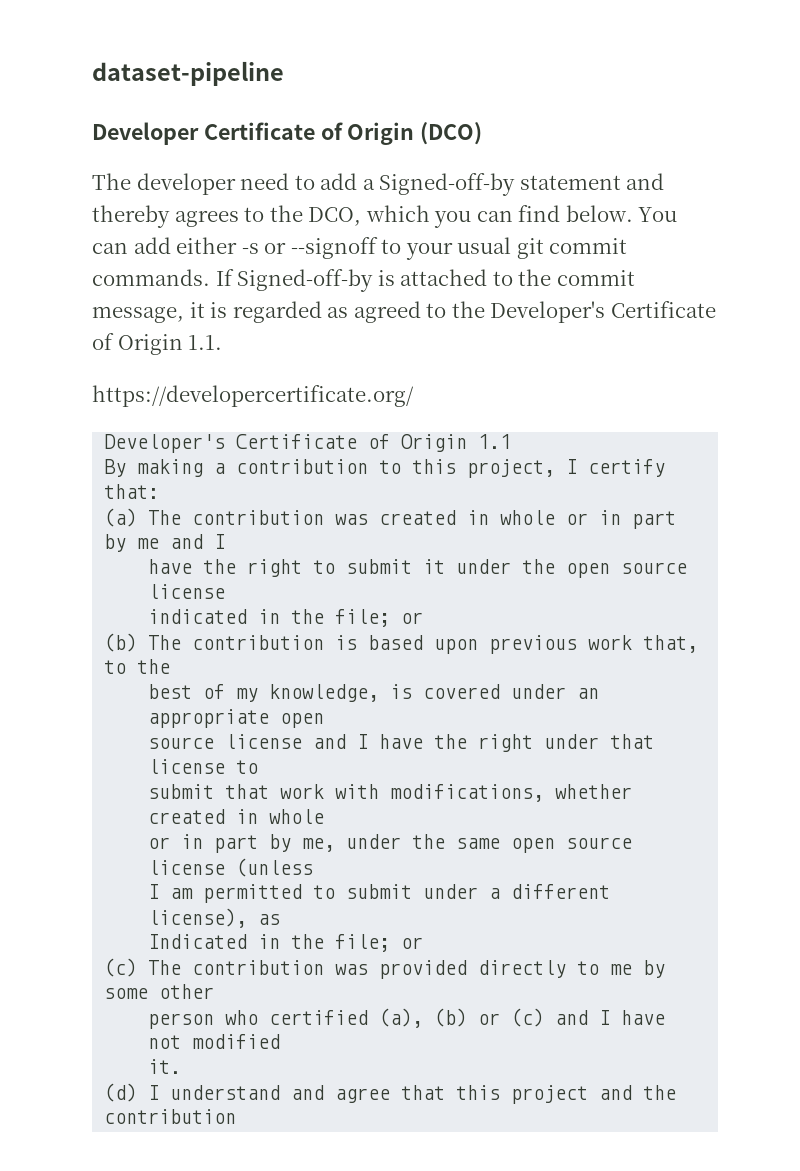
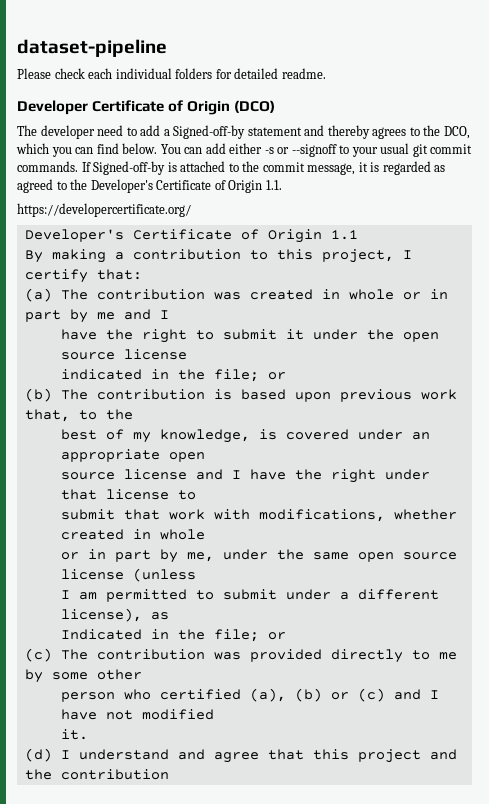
+ Please check each individual folders for detailed readme.

